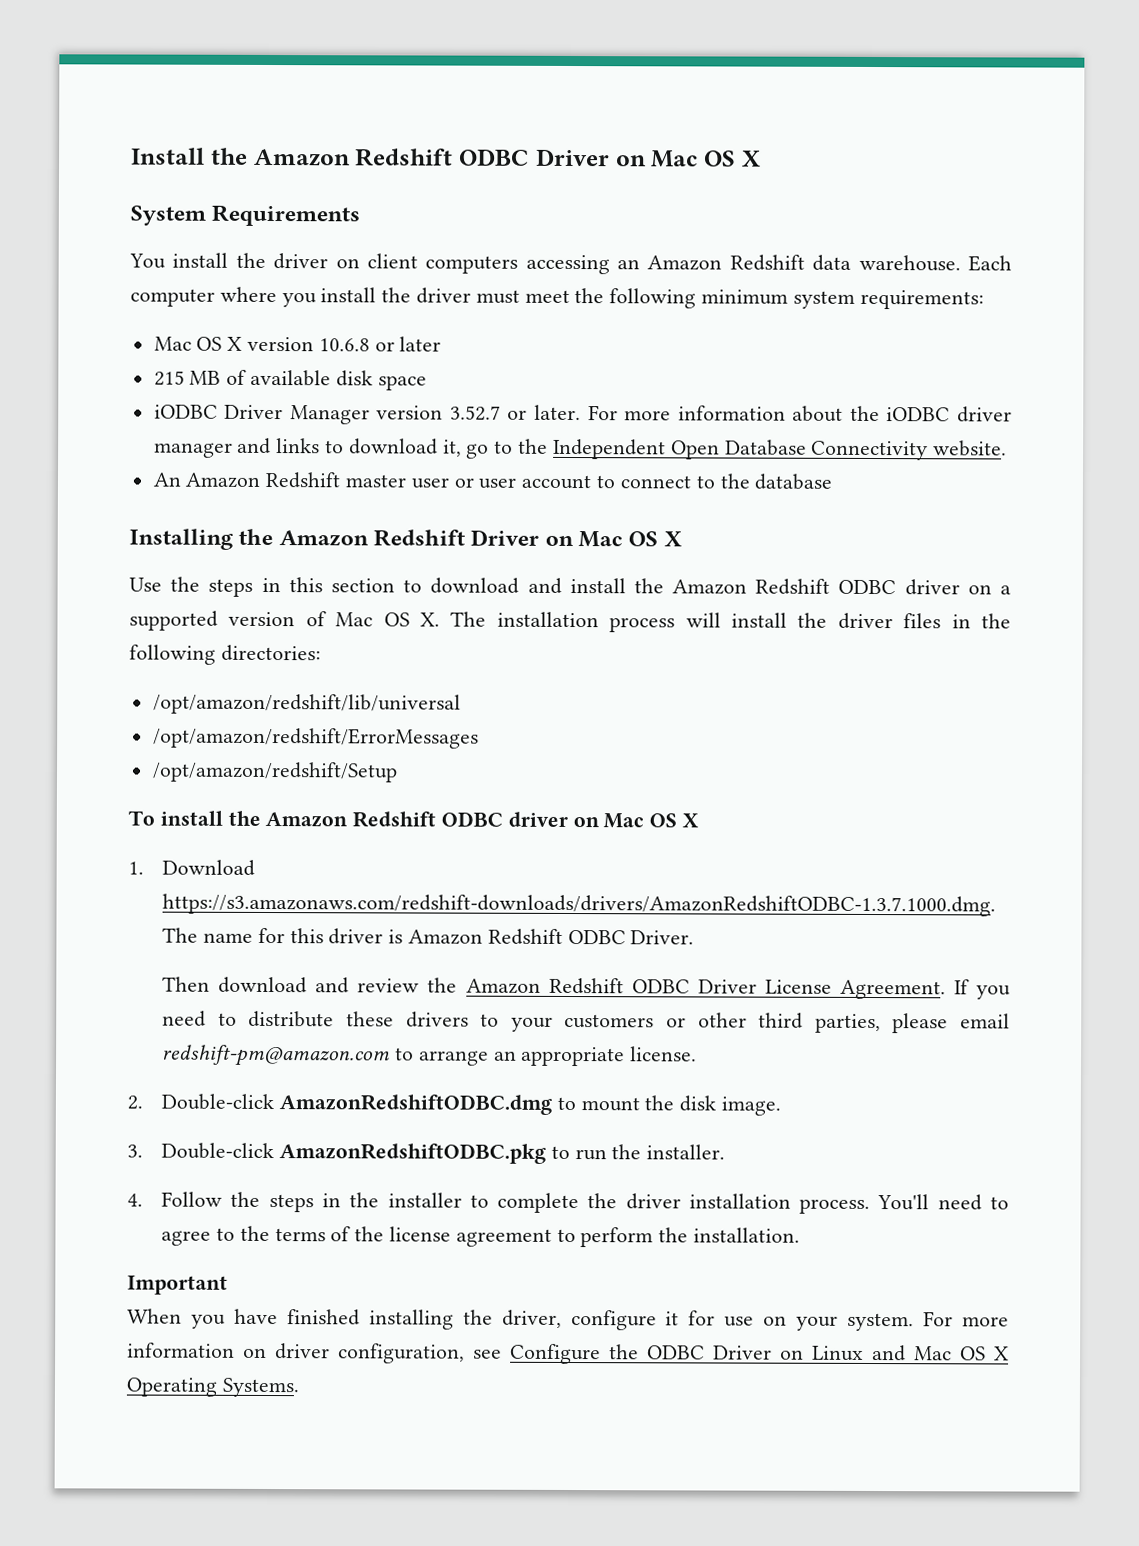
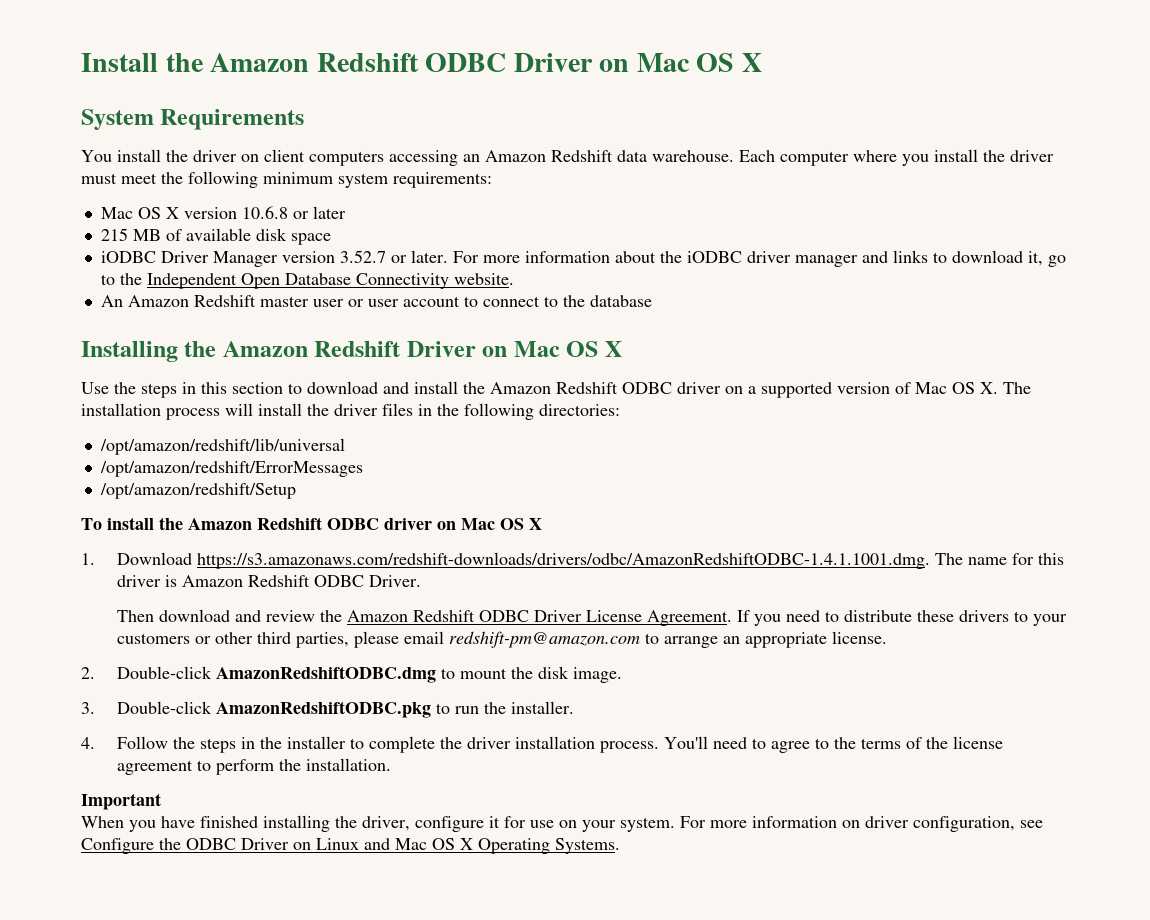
- 1. Download https://s3.amazonaws.com/redshift-downloads/drivers/AmazonRedshiftODBC-1.3.7.1000.dmg. The name for this driver is Amazon Redshift ODBC Driver.
+ 1. Download https://s3.amazonaws.com/redshift-downloads/drivers/odbc/AmazonRedshiftODBC-1.4.1.1001.dmg. The name for this driver is Amazon Redshift ODBC Driver.

